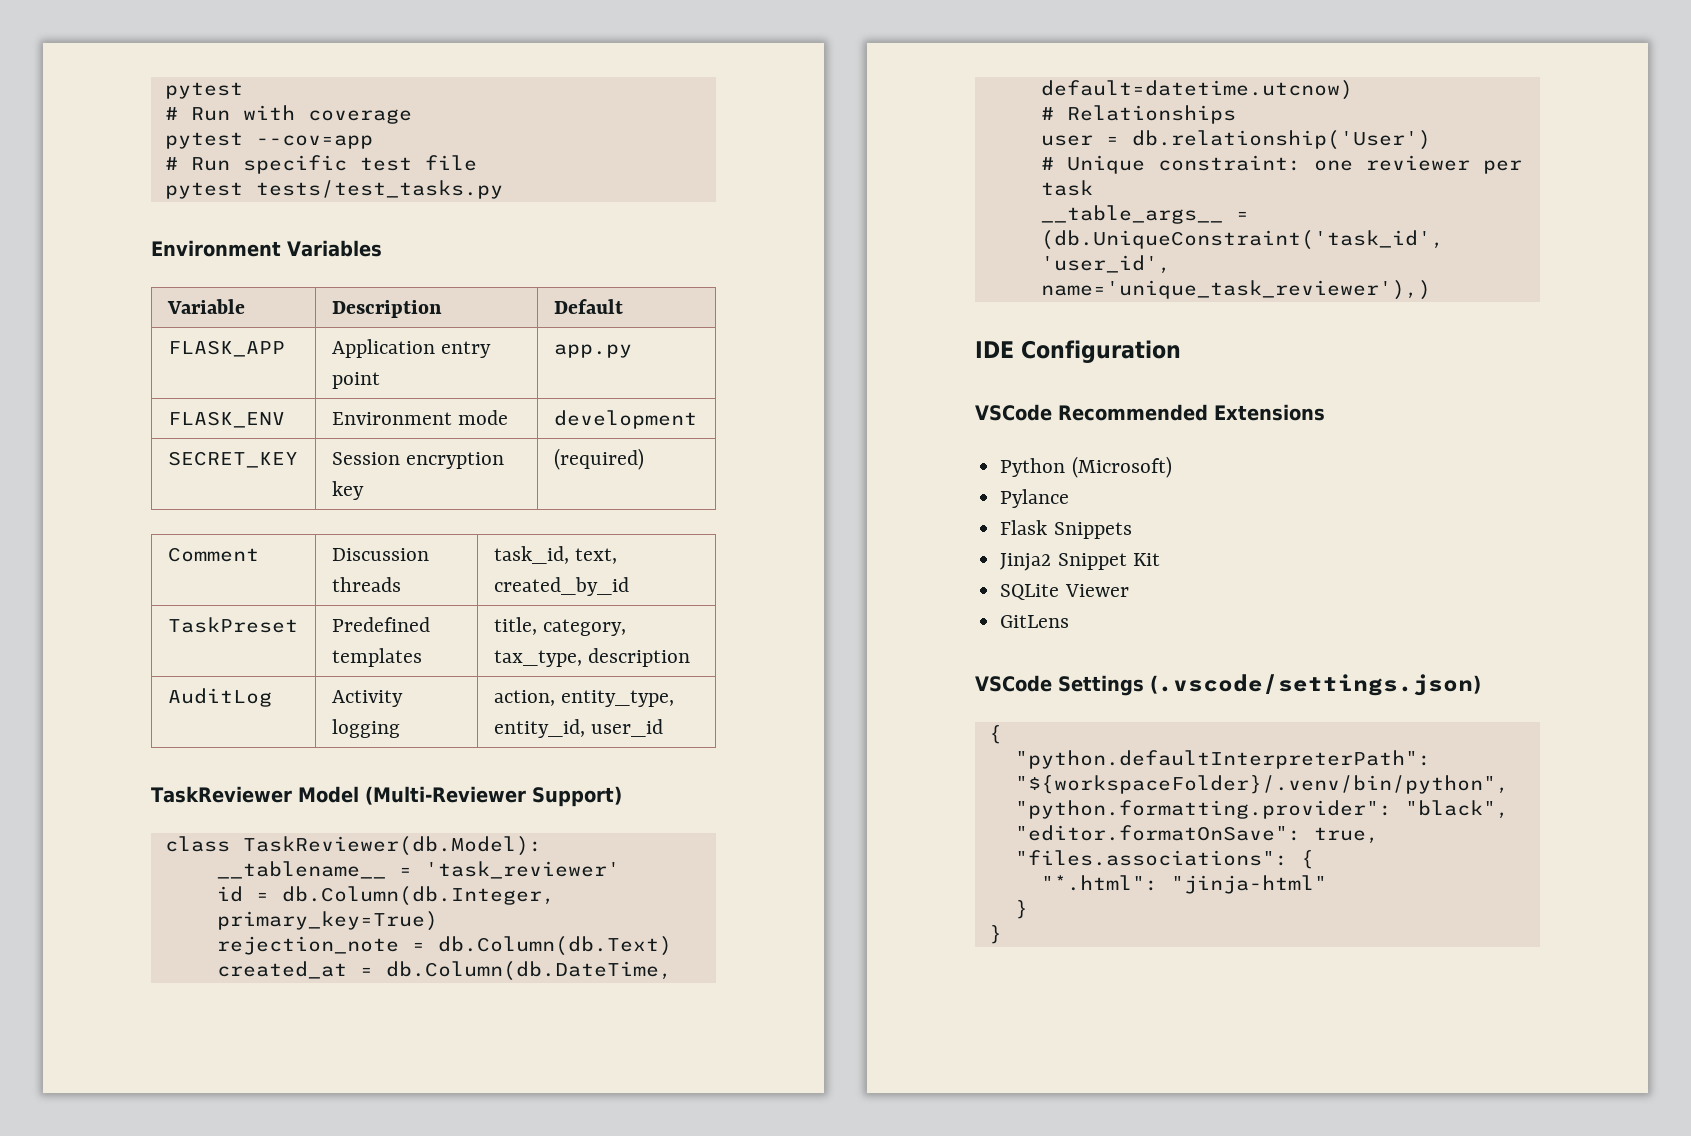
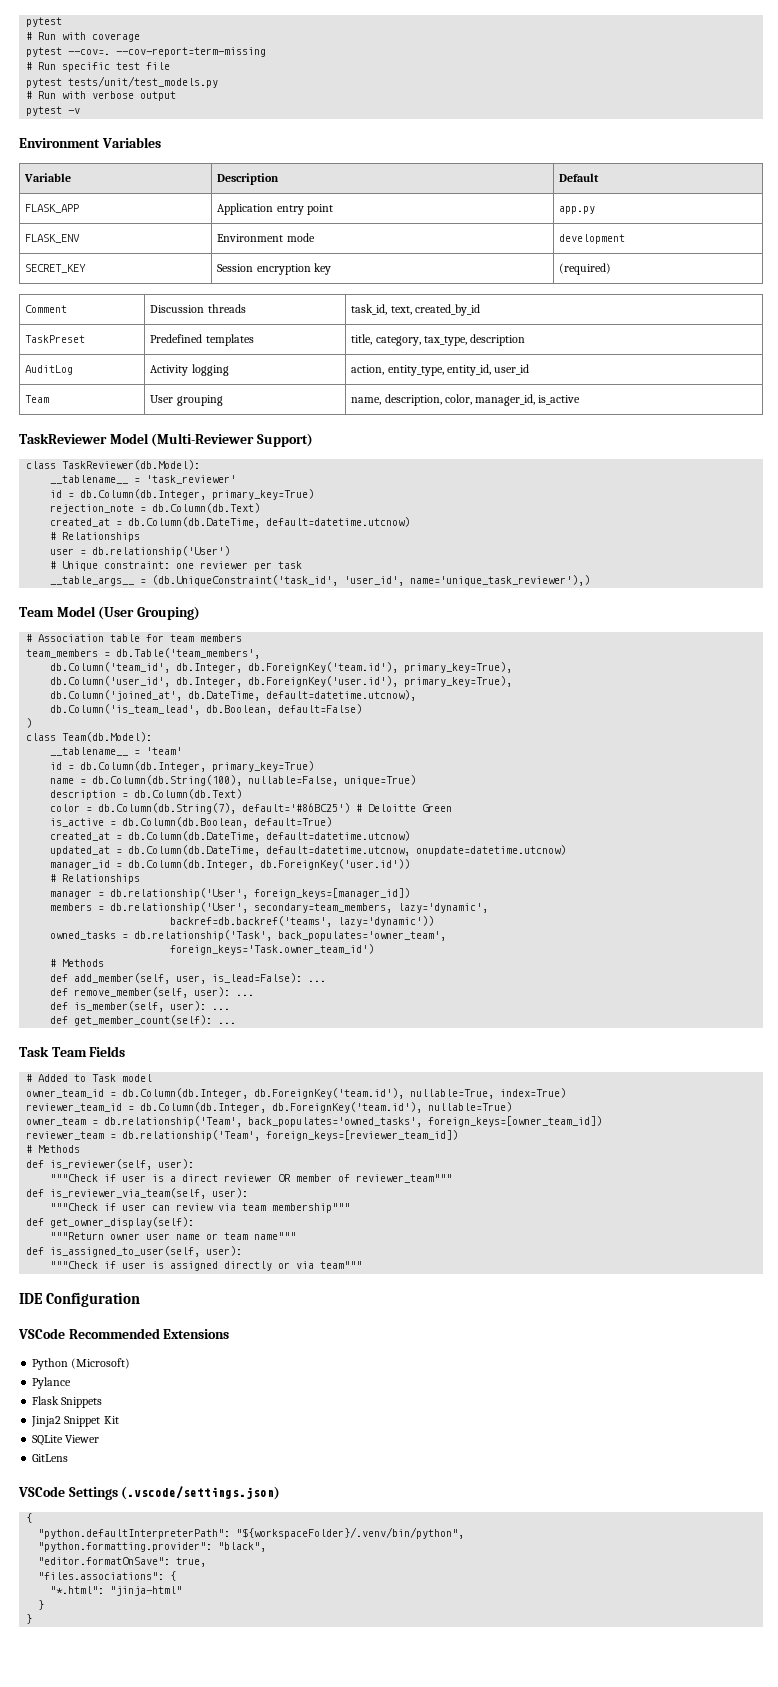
- pytest --cov=app
+ pytest --cov=. --cov-report=term-missing
- pytest tests/test_tasks.py
+ pytest tests/unit/test_models.py
+ # Run with verbose output
+ pytest -v
+ Team | User grouping | name, description, color, manager_id, is_active
+ Team Model (User Grouping)
+ # Association table for team members
+ team_members = db.Table('team_members',
+ db.Column('team_id', db.Integer, db.ForeignKey('team.id'), primary_key=True),
+ db.Column('user_id', db.Integer, db.ForeignKey('user.id'), primary_key=True),
+ db.Column('joined_at', db.DateTime, default=datetime.utcnow),
+ db.Column('is_team_lead', db.Boolean, default=False)
+ )
+ class Team(db.Model):
+ __tablename__ = 'team'
+ id = db.Column(db.Integer, primary_key=True)
+ name = db.Column(db.String(100), nullable=False, unique=True)
+ description = db.Column(db.Text)
+ color = db.Column(db.String(7), default='#86BC25') # Deloitte Green
+ is_active = db.Column(db.Boolean, default=True)
+ created_at = db.Column(db.DateTime, default=datetime.utcnow)
+ updated_at = db.Column(db.DateTime, default=datetime.utcnow, onupdate=datetime.utcnow)
+ manager_id = db.Column(db.Integer, db.ForeignKey('user.id'))
+ # Relationships
+ manager = db.relationship('User', foreign_keys=[manager_id])
+ members = db.relationship('User', secondary=team_members, lazy='dynamic',
+ backref=db.backref('teams', lazy='dynamic'))
+ owned_tasks = db.relationship('Task', back_populates='owner_team',
+ foreign_keys='Task.owner_team_id')
+ # Methods
+ def add_member(self, user, is_lead=False): ...
+ def remove_member(self, user): ...
+ def is_member(self, user): ...
+ def get_member_count(self): ...
+ Task Team Fields
+ # Added to Task model
+ owner_team_id = db.Column(db.Integer, db.ForeignKey('team.id'), nullable=True, index=True)
+ reviewer_team_id = db.Column(db.Integer, db.ForeignKey('team.id'), nullable=True)
+ owner_team = db.relationship('Team', back_populates='owned_tasks', foreign_keys=[owner_team_id])
+ reviewer_team = db.relationship('Team', foreign_keys=[reviewer_team_id])
+ # Methods
+ def is_reviewer(self, user):
+ """Check if user is a direct reviewer OR member of reviewer_team"""
+ def is_reviewer_via_team(self, user):
+ """Check if user can review via team membership"""
+ def get_owner_display(self):
+ """Return owner user name or team name"""
+ def is_assigned_to_user(self, user):
+ """Check if user is assigned directly or via team"""

